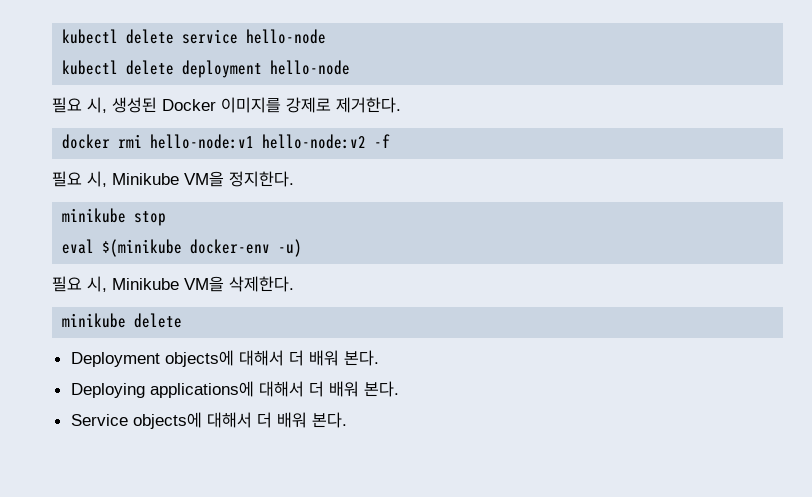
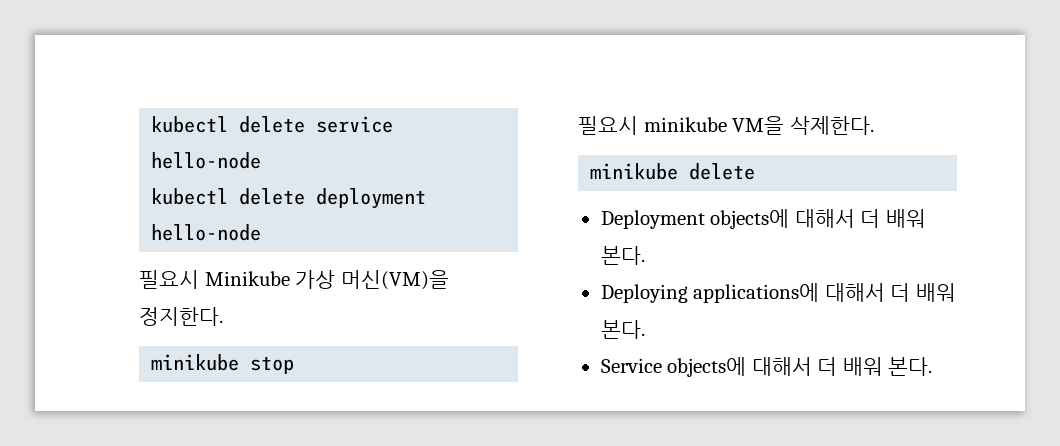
- 필요 시, 생성된 Docker 이미지를 강제로 제거한다.
- docker rmi hello-node:v1 hello-node:v2 -f
- 필요 시, Minikube VM을 정지한다.
+ 필요시 Minikube 가상 머신(VM)을 정지한다.
  minikube stop
- eval $(minikube docker-env -u)
- 필요 시, Minikube VM을 삭제한다.
+ 필요시 minikube VM을 삭제한다.

